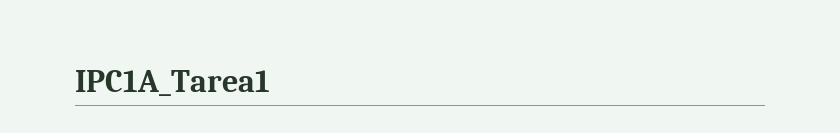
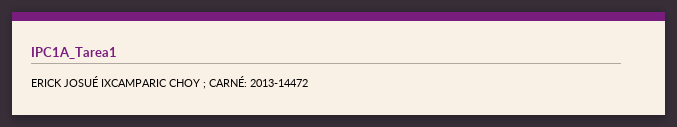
+ ERICK JOSUÉ IXCAMPARIC CHOY ; CARNÉ: 2013-14472

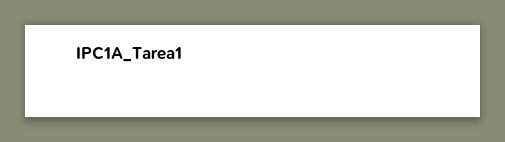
- ERICK JOSUÉ IXCAMPARIC CHOY ; CARNÉ: 2013-14472

